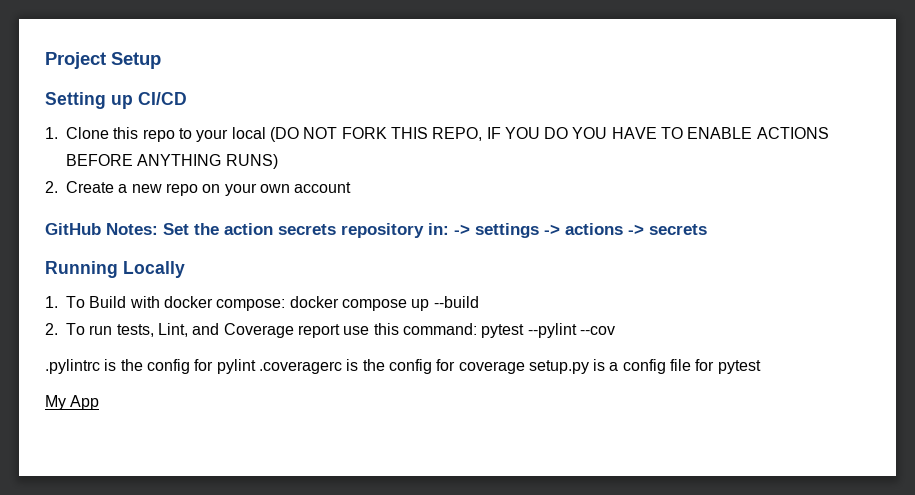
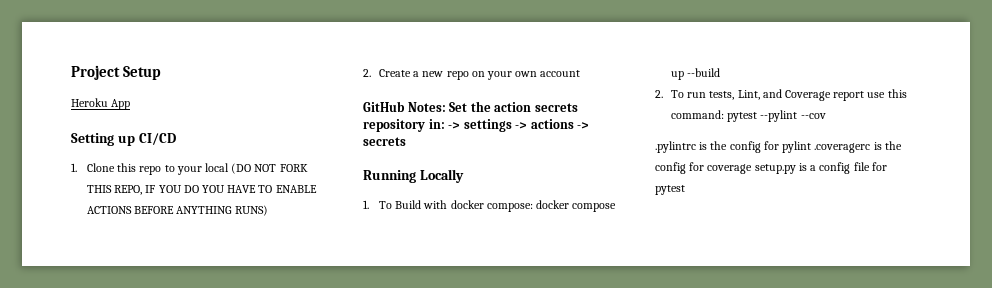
+ Heroku App
- My App

